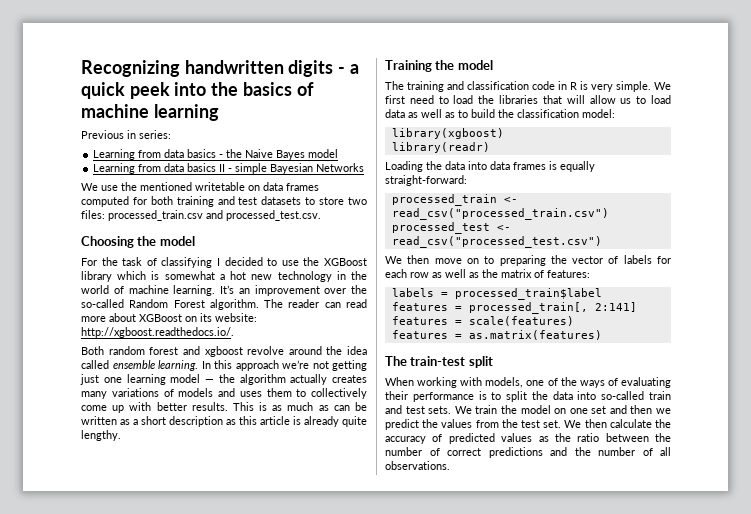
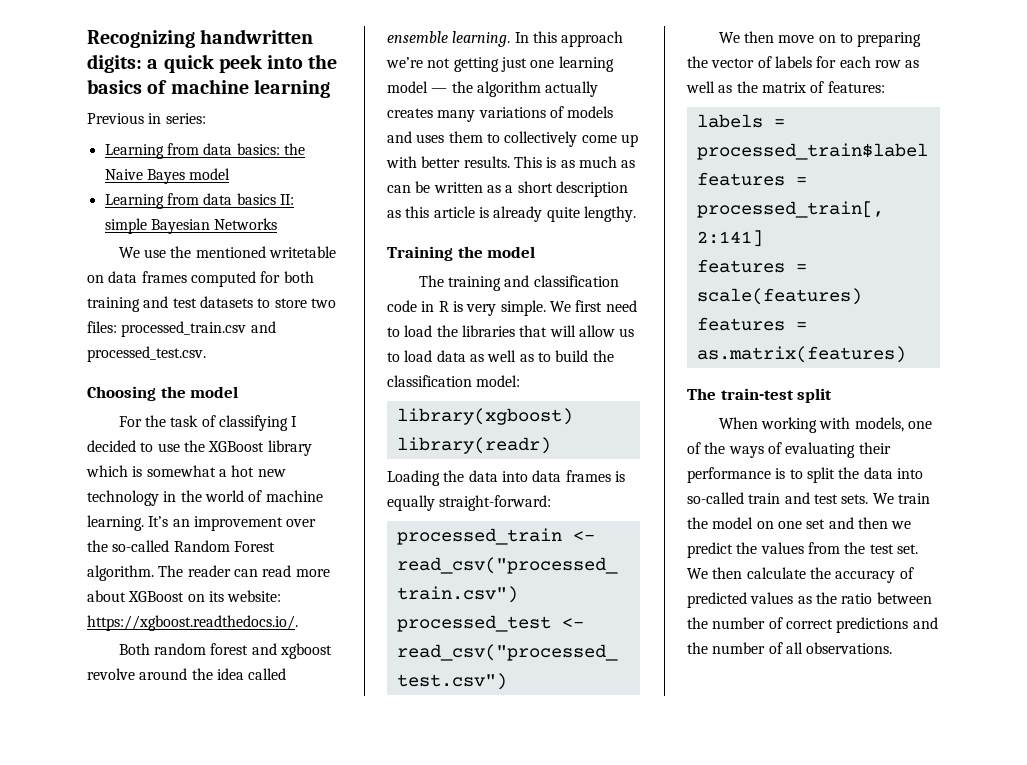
- Recognizing handwritten digits - a quick peek into the basics of machine learning
+ Recognizing handwritten digits: a quick peek into the basics of machine learning
- Learning from data basics - the Naive Bayes model
+ Learning from data basics: the Naive Bayes model
- Learning from data basics II - simple Bayesian Networks
+ Learning from data basics II: simple Bayesian Networks
- The reader can read more about XGBoost on its website: http://xgboost.readthedocs.io/.
+ The reader can read more about XGBoost on its website: https://xgboost.readthedocs.io/.

